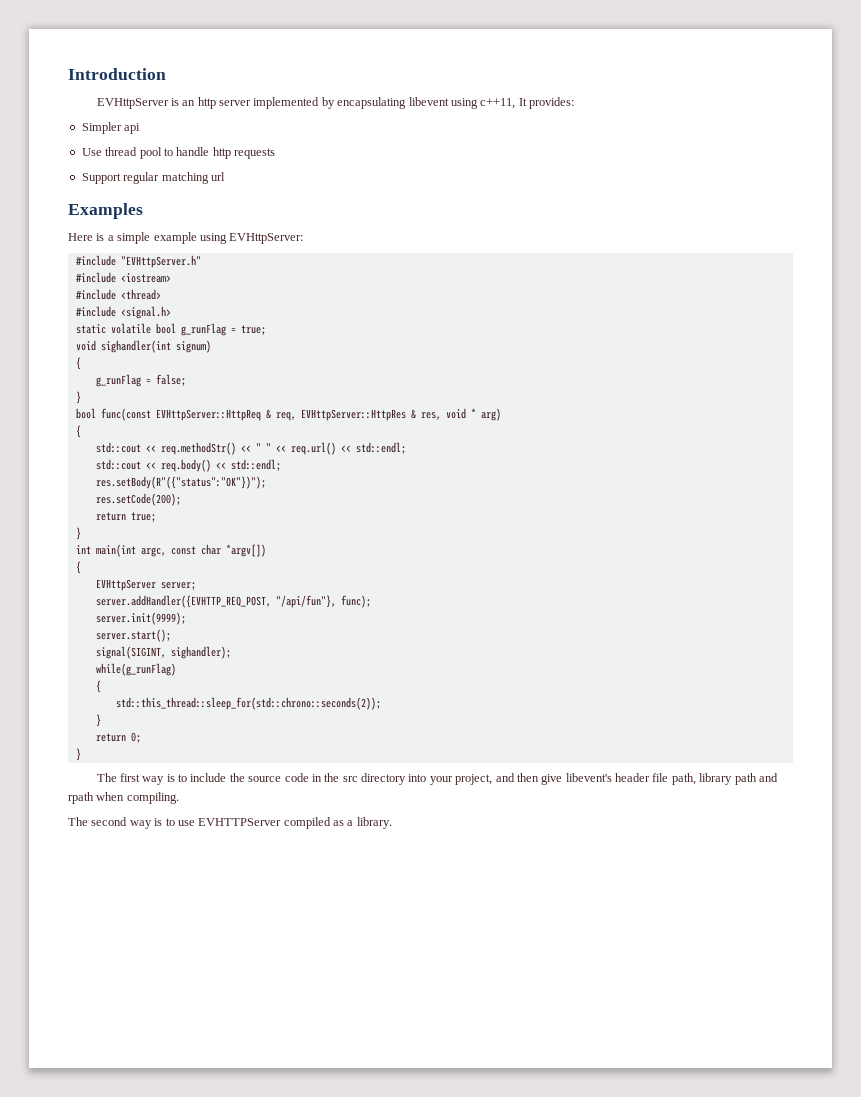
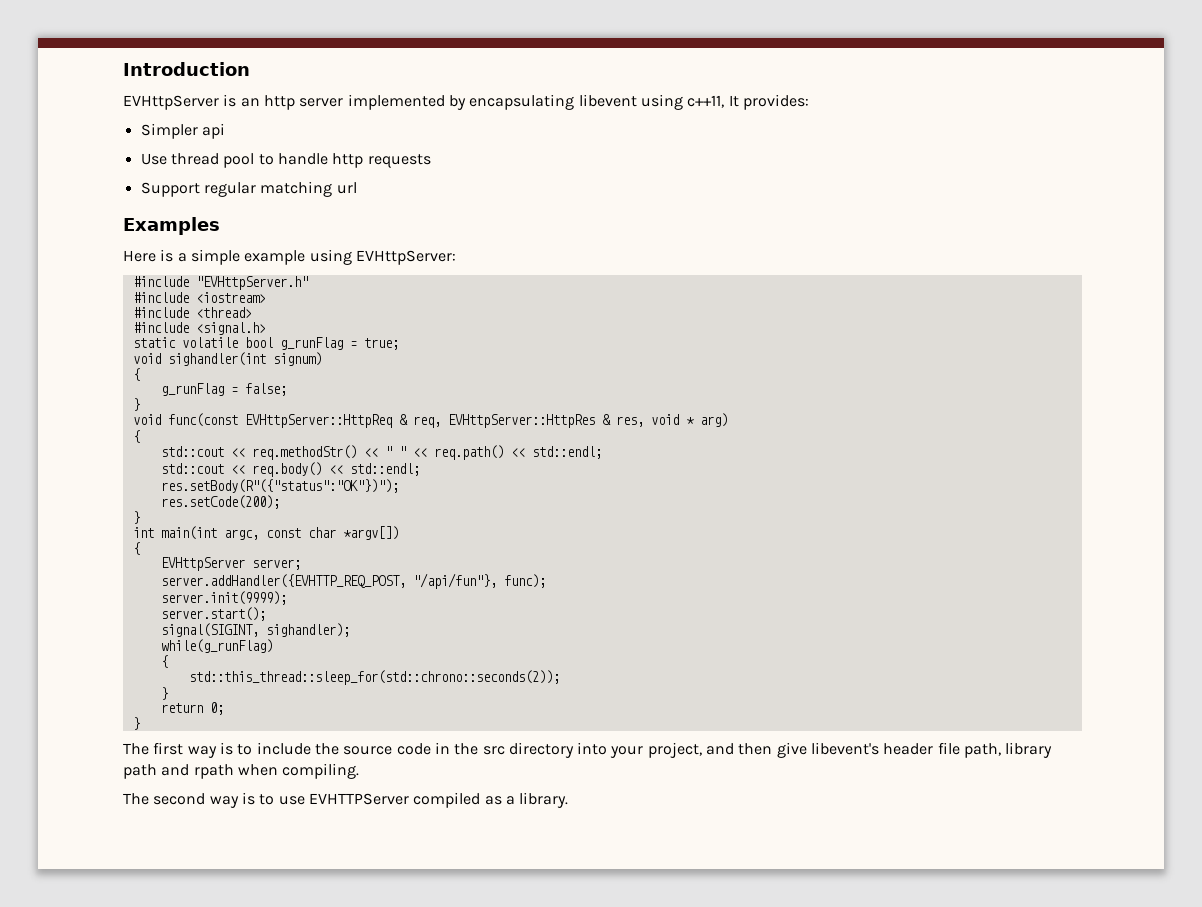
- bool func(const EVHttpServer::HttpReq & req, EVHttpServer::HttpRes & res, void * arg)
+ void func(const EVHttpServer::HttpReq & req, EVHttpServer::HttpRes & res, void * arg)
- std::cout << req.methodStr() << " " << req.url() << std::endl;
+ std::cout << req.methodStr() << " " << req.path() << std::endl;
- return true;

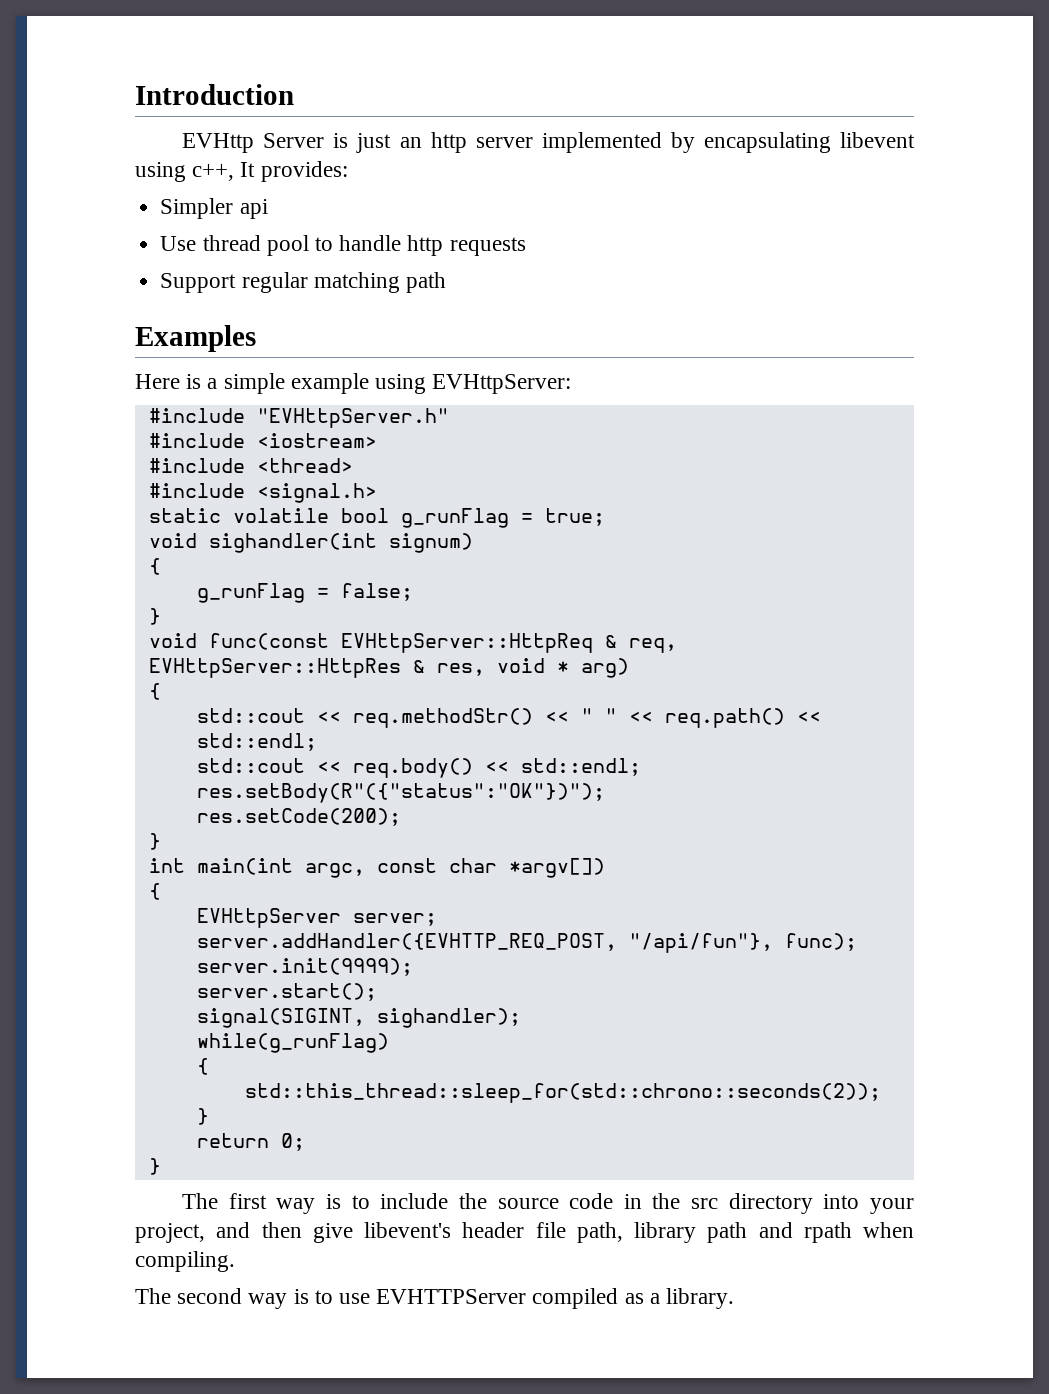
- EVHttpServer is an http server implemented by encapsulating libevent using c++11, It provides:
+ EVHttp Server is just an http server implemented by encapsulating libevent using c++, It provides:
- Support regular matching url
+ Support regular matching path

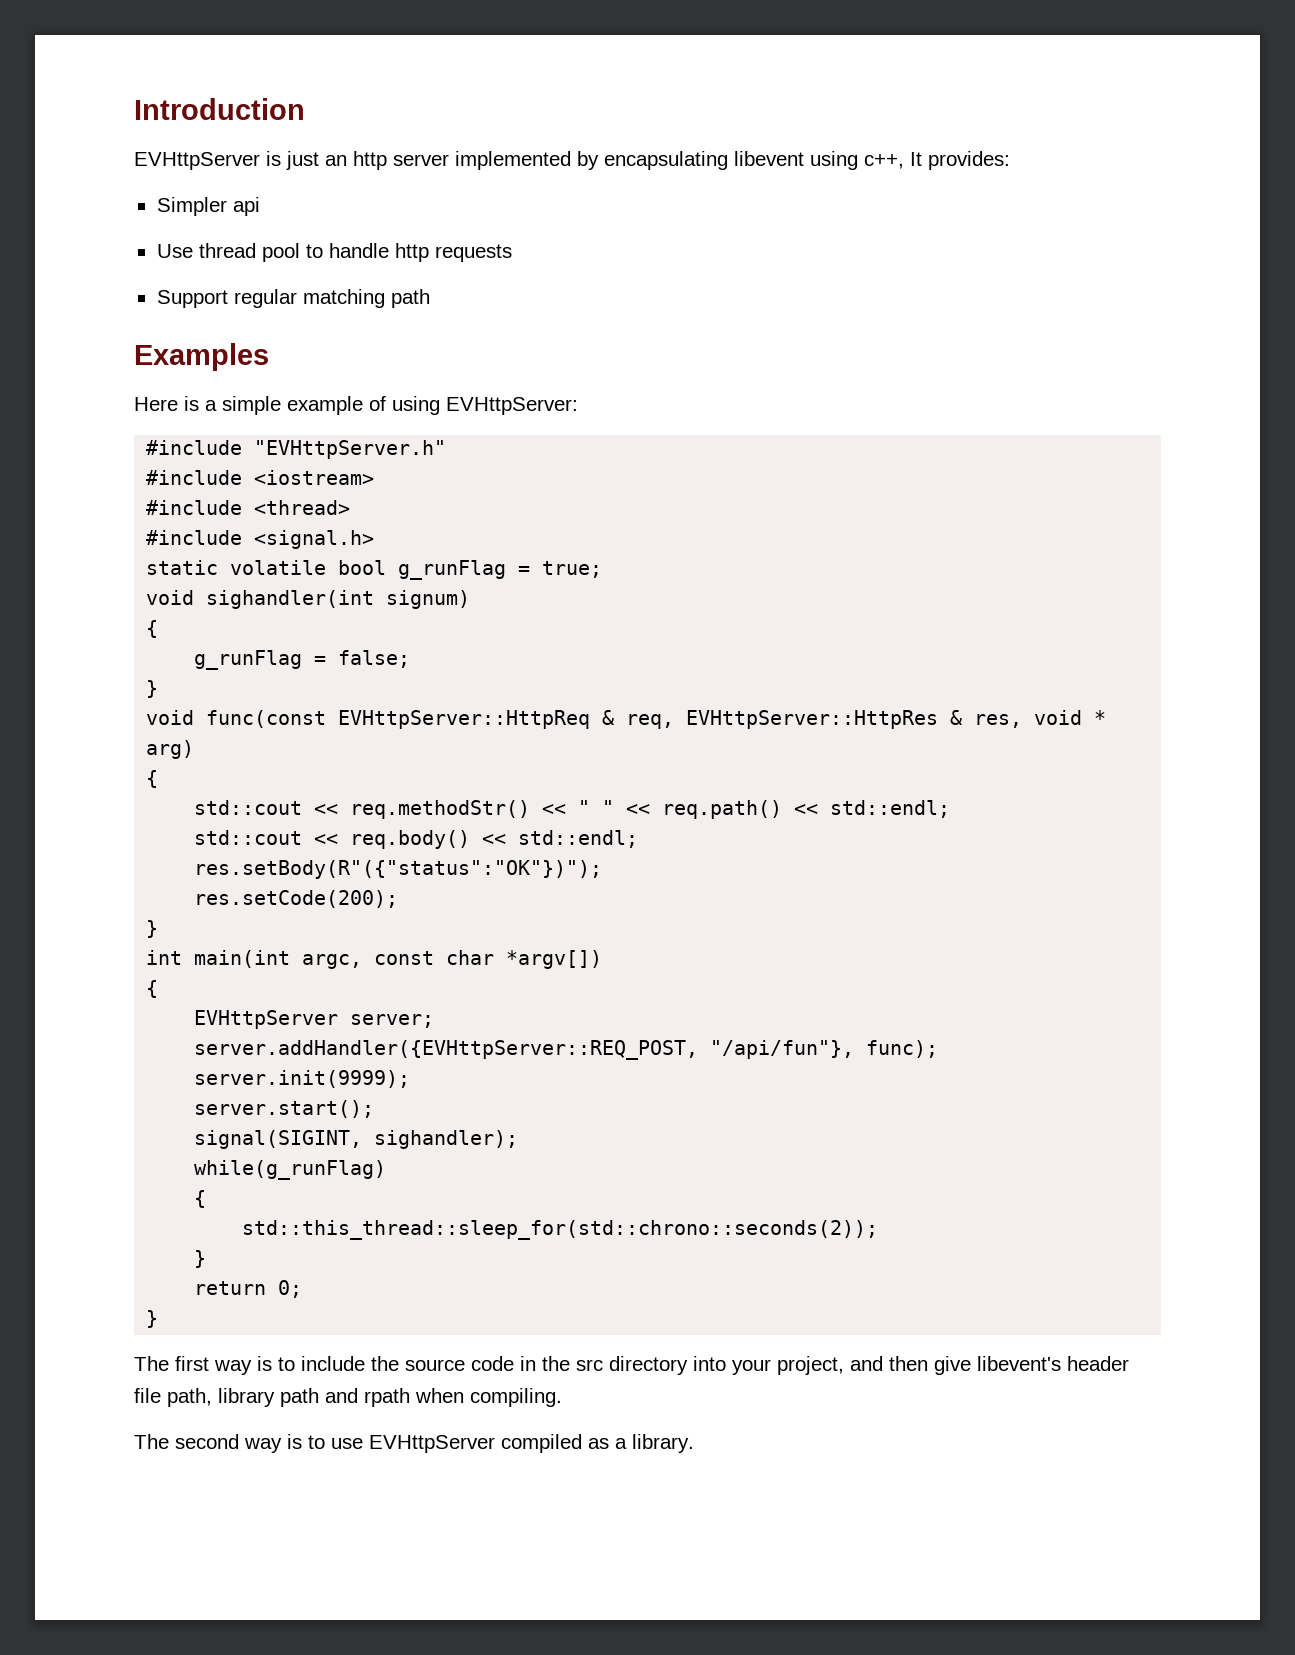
- EVHttp Server is just an http server implemented by encapsulating libevent using c++, It provides:
+ EVHttpServer is just an http server implemented by encapsulating libevent using c++, It provides:
- Here is a simple example using EVHttpServer:
+ Here is a simple example of using EVHttpServer:
- server.addHandler({EVHTTP_REQ_POST, "/api/fun"}, func);
+ server.addHandler({EVHttpServer::REQ_POST, "/api/fun"}, func);
- The second way is to use EVHTTPServer compiled as a library.
+ The second way is to use EVHttpServer compiled as a library.

